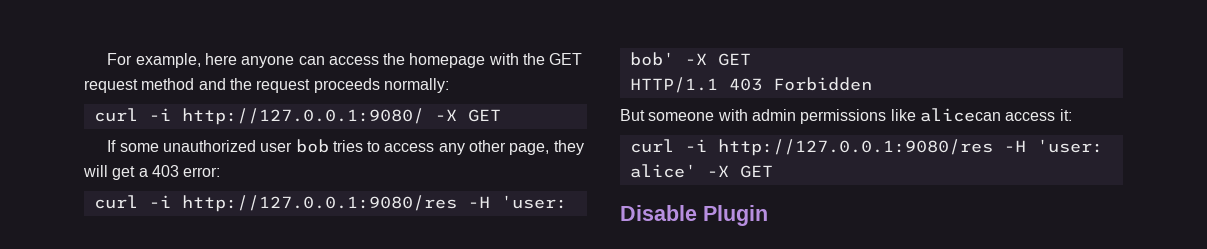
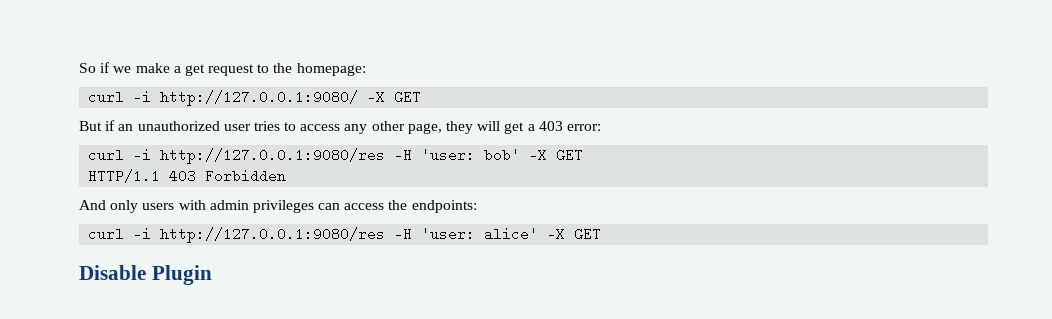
- For example, here anyone can access the homepage with the GET request method and the request proceeds normally:
+ So if we make a get request to the homepage:
- If some unauthorized user bob tries to access any other page, they will get a 403 error:
+ But if an unauthorized user tries to access any other page, they will get a 403 error:
- But someone with admin permissions like alicecan access it:
+ And only users with admin privileges can access the endpoints:

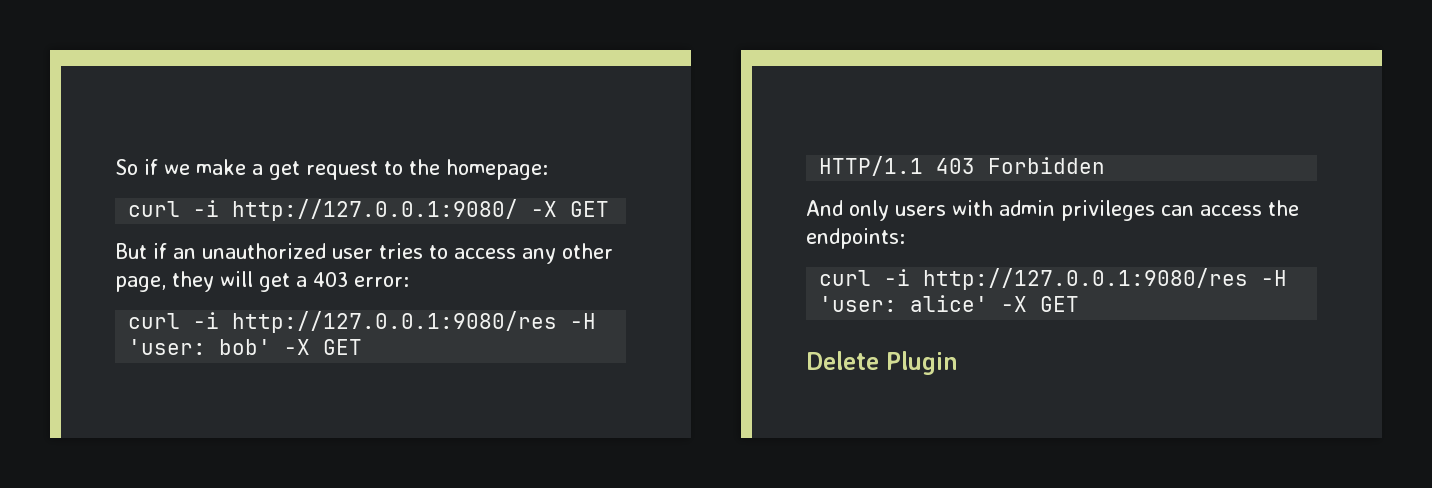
- Disable Plugin
+ Delete Plugin

